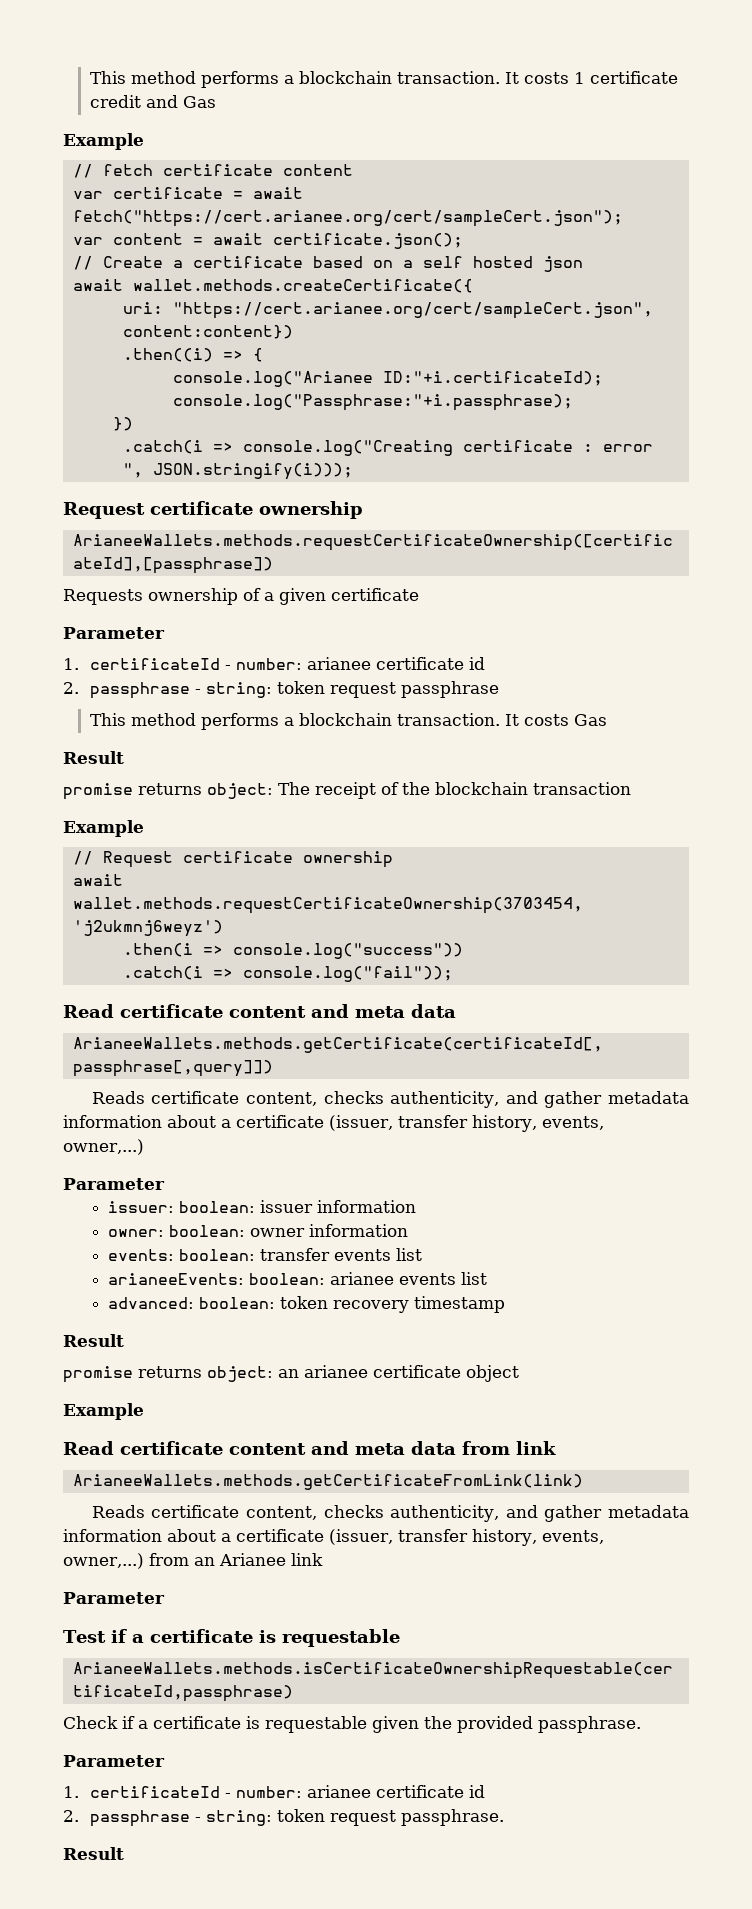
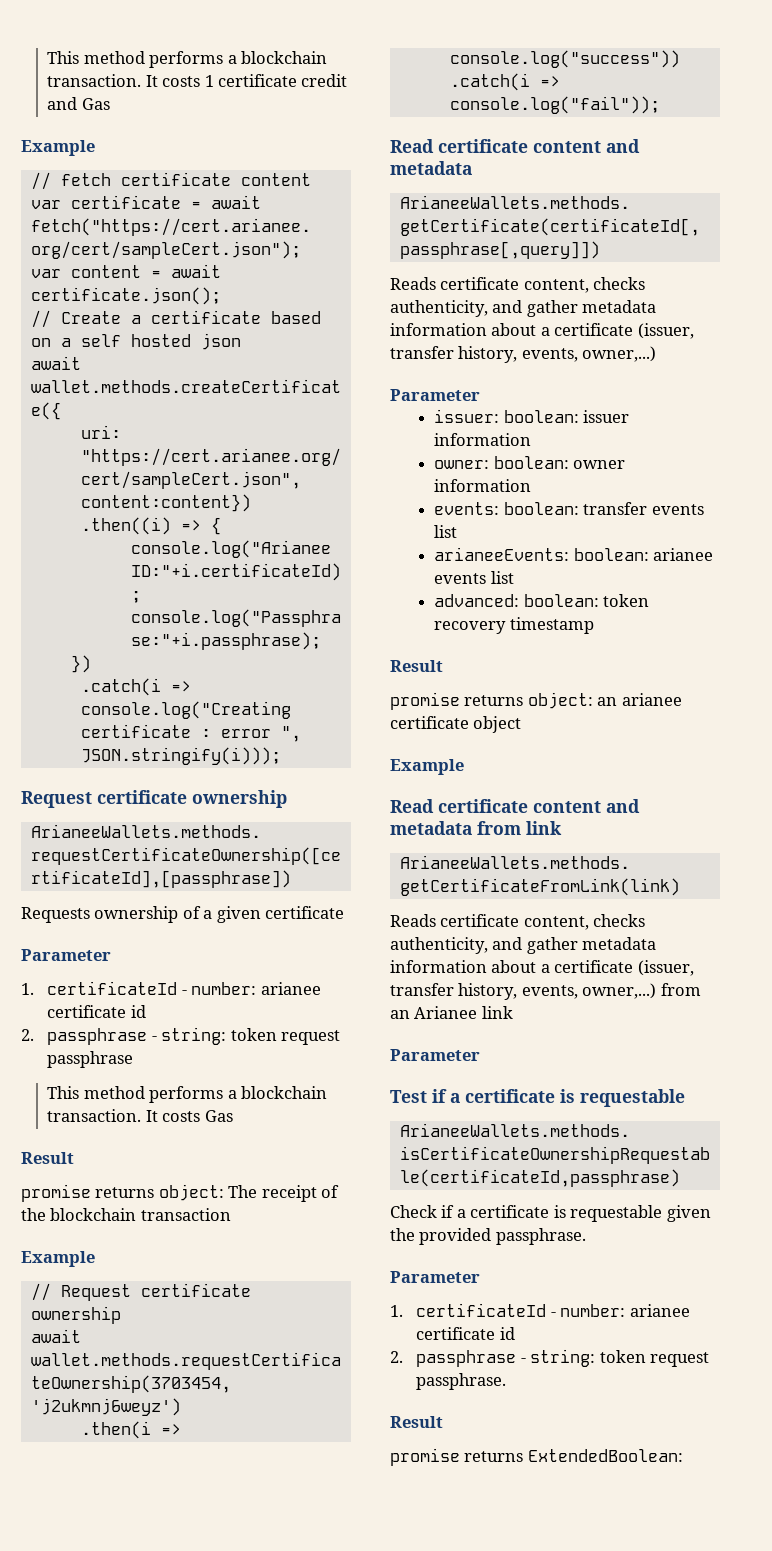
  .catch(i => console.log("fail"));
- Read certificate content and meta data
+ Read certificate content and metadata
- Read certificate content and meta data from link
+ Read certificate content and metadata from link
+ promise returns ExtendedBoolean:

